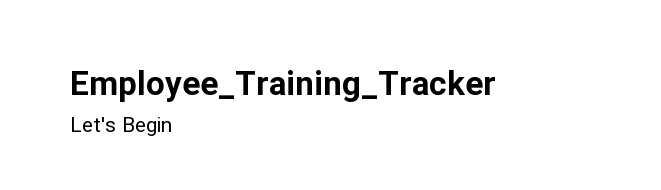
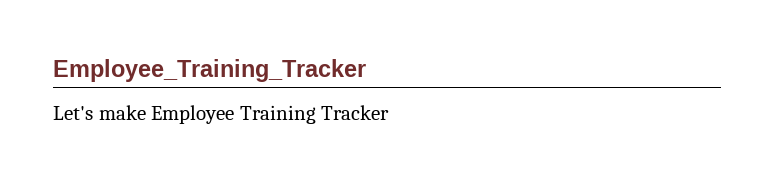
- Let's Begin
+ Let's make Employee Training Tracker

